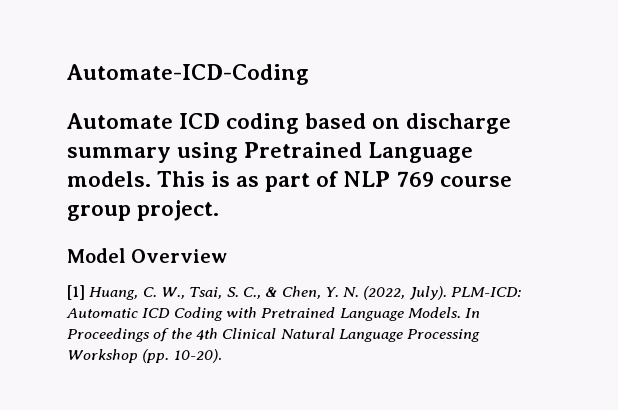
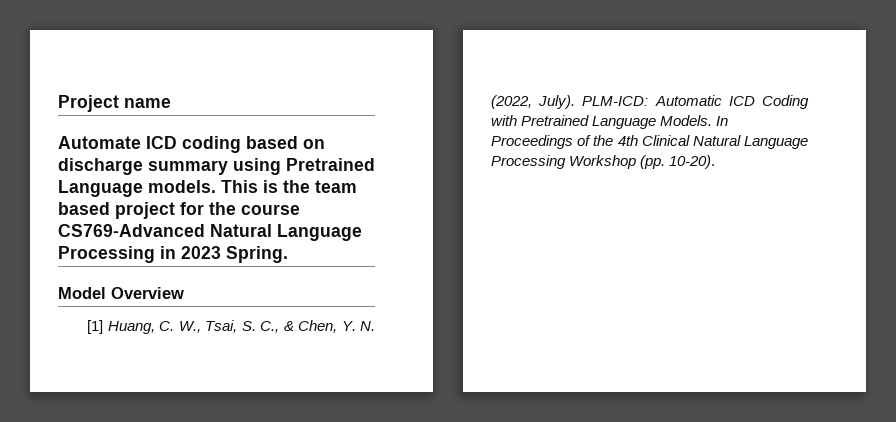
- Automate-ICD-Coding
+ Project name
- This is as part of NLP 769 course group project.
+ This is the team based project for the course CS769-Advanced Natural Language Processing in 2023 Spring.

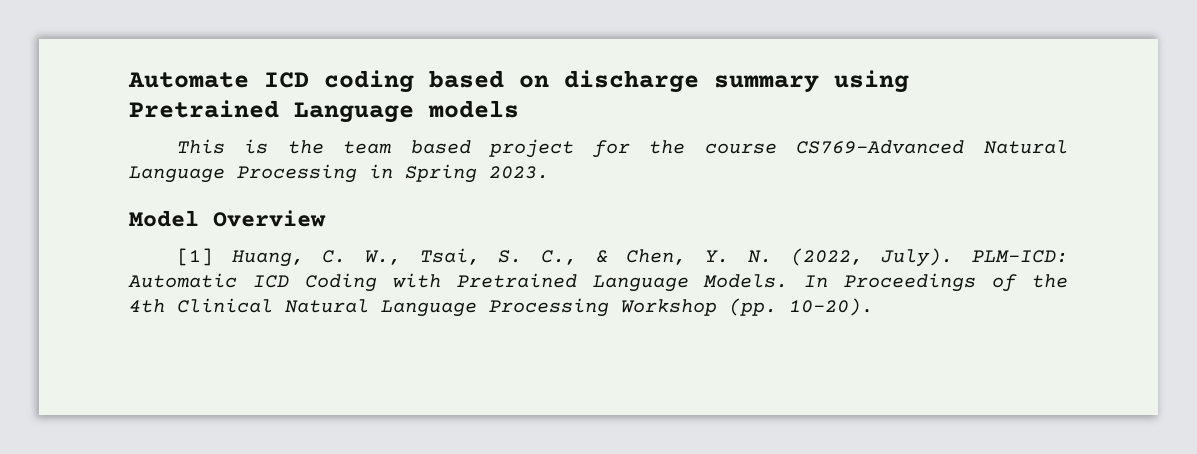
- Project name
- Automate ICD coding based on discharge summary using Pretrained Language models. This is the team based project for the course CS769-Advanced Natural Language Processing in 2023 Spring.
+ Automate ICD coding based on discharge summary using Pretrained Language models
+ This is the team based project for the course CS769-Advanced Natural Language Processing in Spring 2023.

